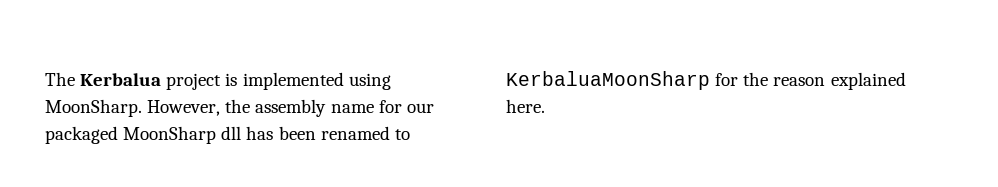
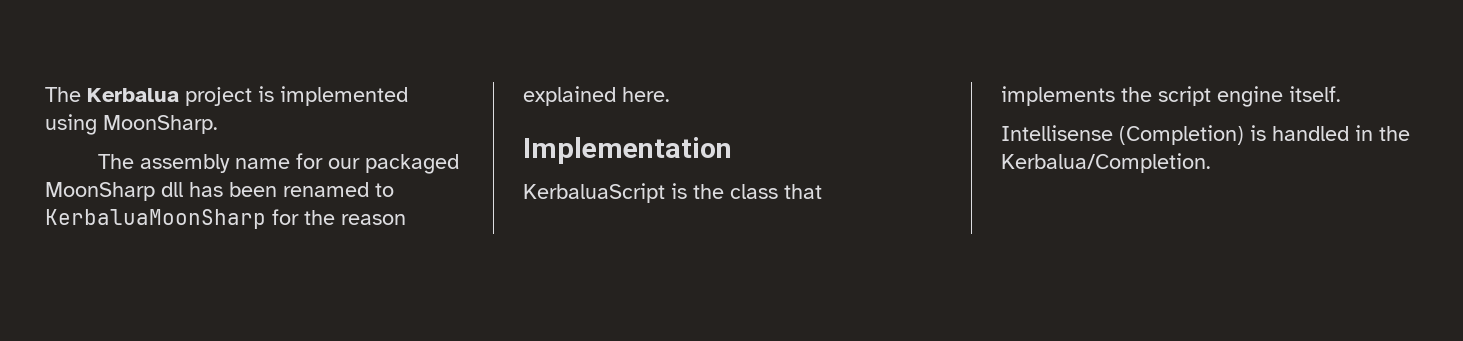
- The Kerbalua project is implemented using MoonSharp. However, the assembly name for our packaged MoonSharp dll has been renamed to KerbaluaMoonSharp for the reason explained here.
+ The Kerbalua project is implemented using MoonSharp.
+ The assembly name for our packaged MoonSharp dll has been renamed to KerbaluaMoonSharp for the reason explained here.
+ Implementation
+ KerbaluaScript is the class that implements the script engine itself.
+ Intellisense (Completion) is handled in the Kerbalua/Completion.

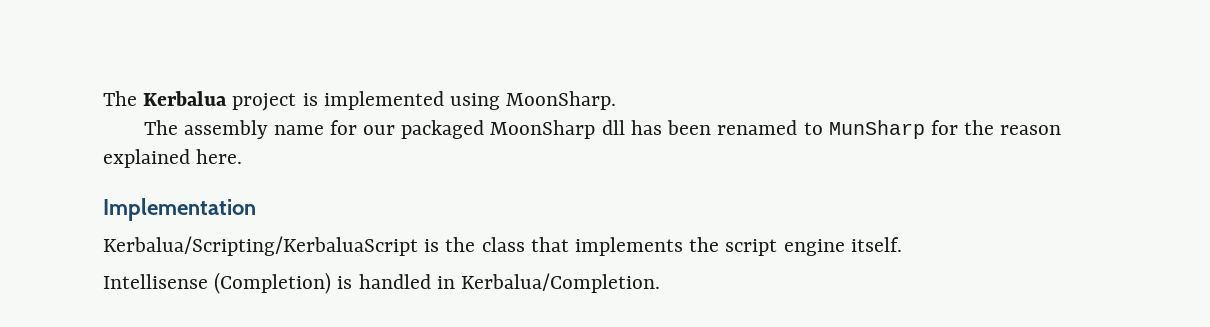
- The assembly name for our packaged MoonSharp dll has been renamed to KerbaluaMoonSharp for the reason explained here.
+ The assembly name for our packaged MoonSharp dll has been renamed to MunSharp for the reason explained here.
- KerbaluaScript is the class that implements the script engine itself.
+ Kerbalua/Scripting/KerbaluaScript is the class that implements the script engine itself.
- Intellisense (Completion) is handled in the Kerbalua/Completion.
+ Intellisense (Completion) is handled in Kerbalua/Completion.

